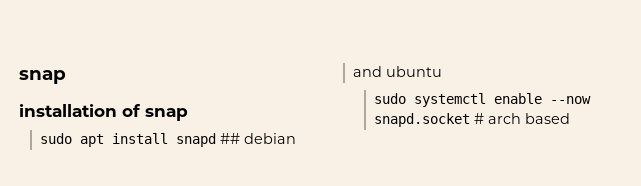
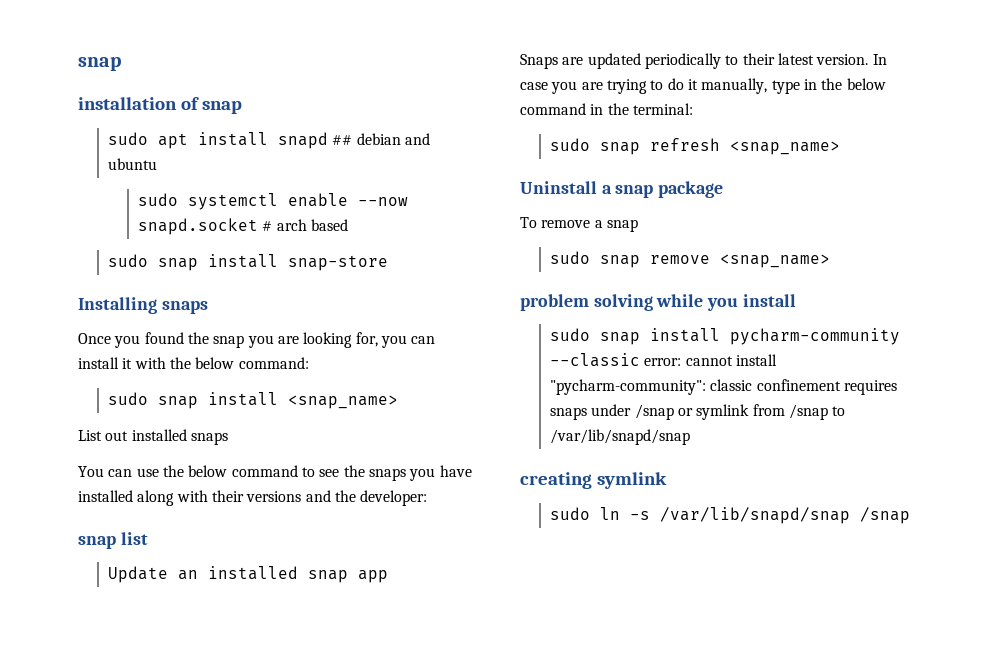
+ sudo snap install snap-store
+ Installing snaps
+ Once you found the snap you are looking for, you can install it with the below command:
+ sudo snap install <snap_name>
+ List out installed snaps
+ You can use the below command to see the snaps you have installed along with their versions and the developer:
+ snap list
+ Update an installed snap app
+ Snaps are updated periodically to their latest version. In case you are trying to do it manually, type in the below command in the terminal:
+ sudo snap refresh <snap_name>
+ Uninstall a snap package
+ To remove a snap
+ sudo snap remove <snap_name>
+ problem solving while you install
+ sudo snap install pycharm-community --classic error: cannot install "pycharm-community": classic confinement requires snaps under /snap or symlink from /snap to /var/lib/snapd/snap
+ creating symlink
+ sudo ln -s /var/lib/snapd/snap /snap

